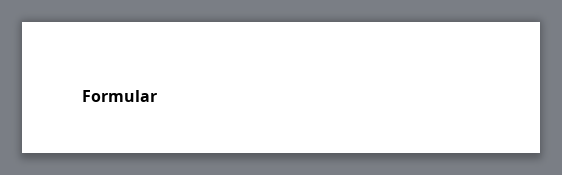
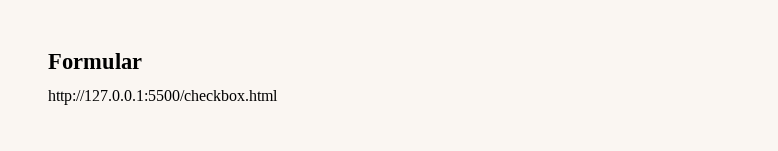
+ http://127.0.0.1:5500/checkbox.html

